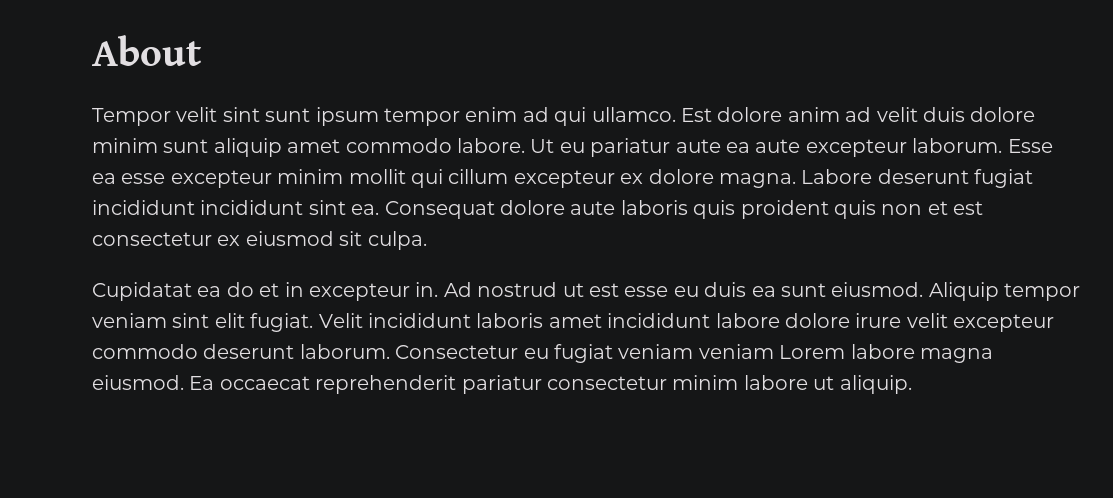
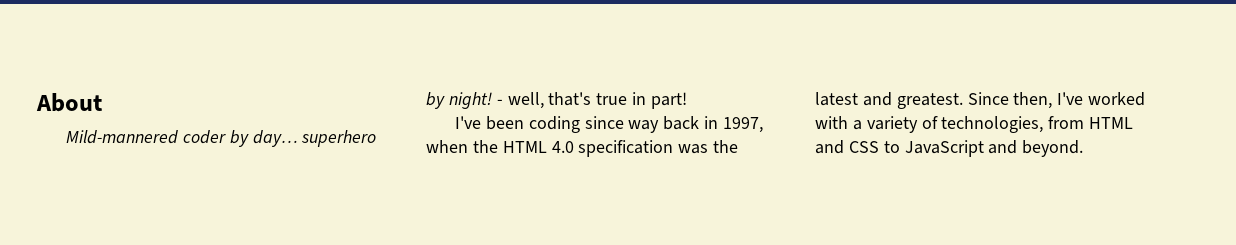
- Tempor velit sint sunt ipsum tempor enim ad qui ullamco. Est dolore anim ad velit duis dolore minim sunt aliquip amet commodo labore. Ut eu pariatur aute ea aute excepteur laborum. Esse ea esse excepteur minim mollit qui cillum excepteur ex dolore magna. Labore deserunt fugiat incididunt incididunt sint ea. Consequat dolore aute laboris quis proident quis non et est consectetur ex eiusmod sit culpa.
- Cupidatat ea do et in excepteur in. Ad nostrud ut est esse eu duis ea sunt eiusmod. Aliquip tempor veniam sint elit fugiat. Velit incididunt laboris amet incididunt labore dolore irure velit excepteur commodo deserunt laborum. Consectetur eu fugiat veniam veniam Lorem labore magna eiusmod. Ea occaecat reprehenderit pariatur consectetur minim labore ut aliquip.
+ Mild-mannered coder by day… superhero by night! - well, that's true in part!
+ I've been coding since way back in 1997, when the HTML 4.0 specification was the latest and greatest. Since then, I've worked with a variety of technologies, from HTML and CSS to JavaScript and beyond.

